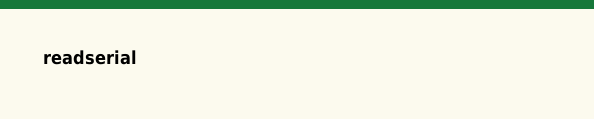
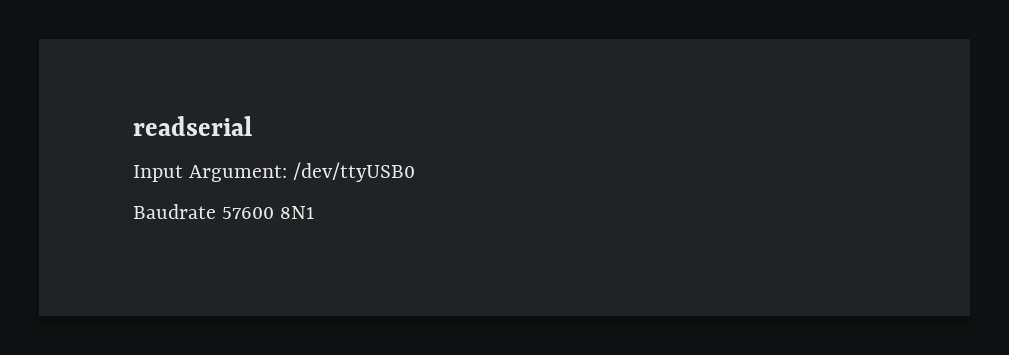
+ Input Argument: /dev/ttyUSB0
+ Baudrate 57600 8N1

